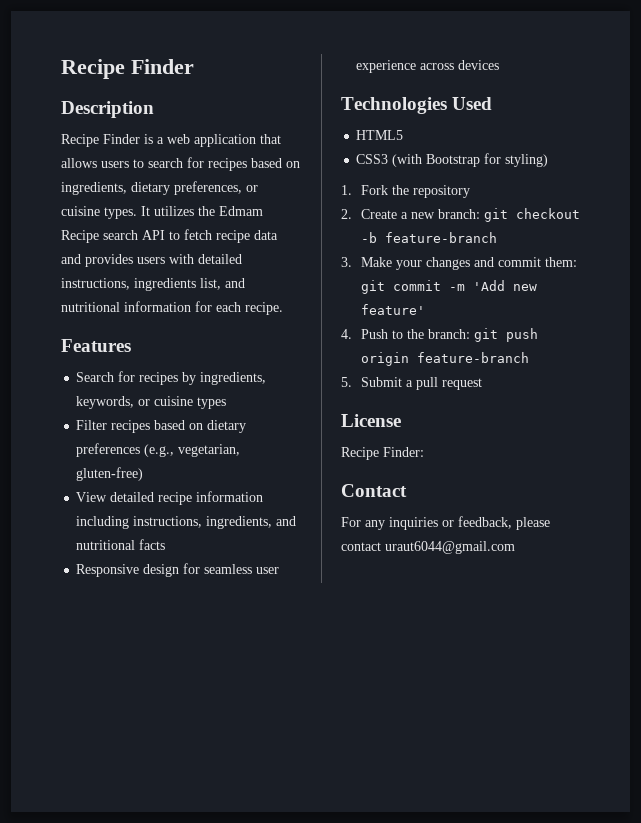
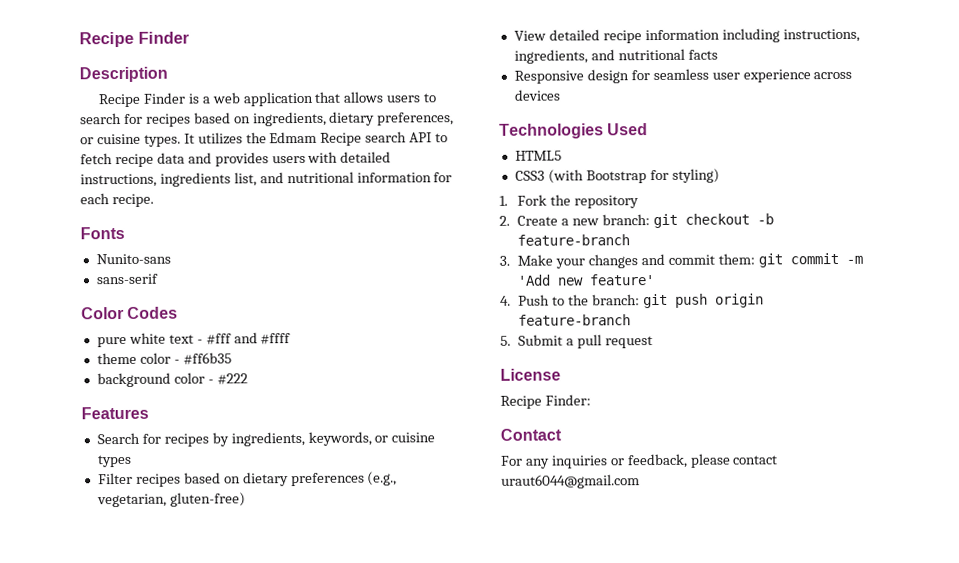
+ Fonts
+ Nunito-sans
+ sans-serif
+ Color Codes
+ pure white text - #fff and #ffff
+ theme color - #ff6b35
+ background color - #222

